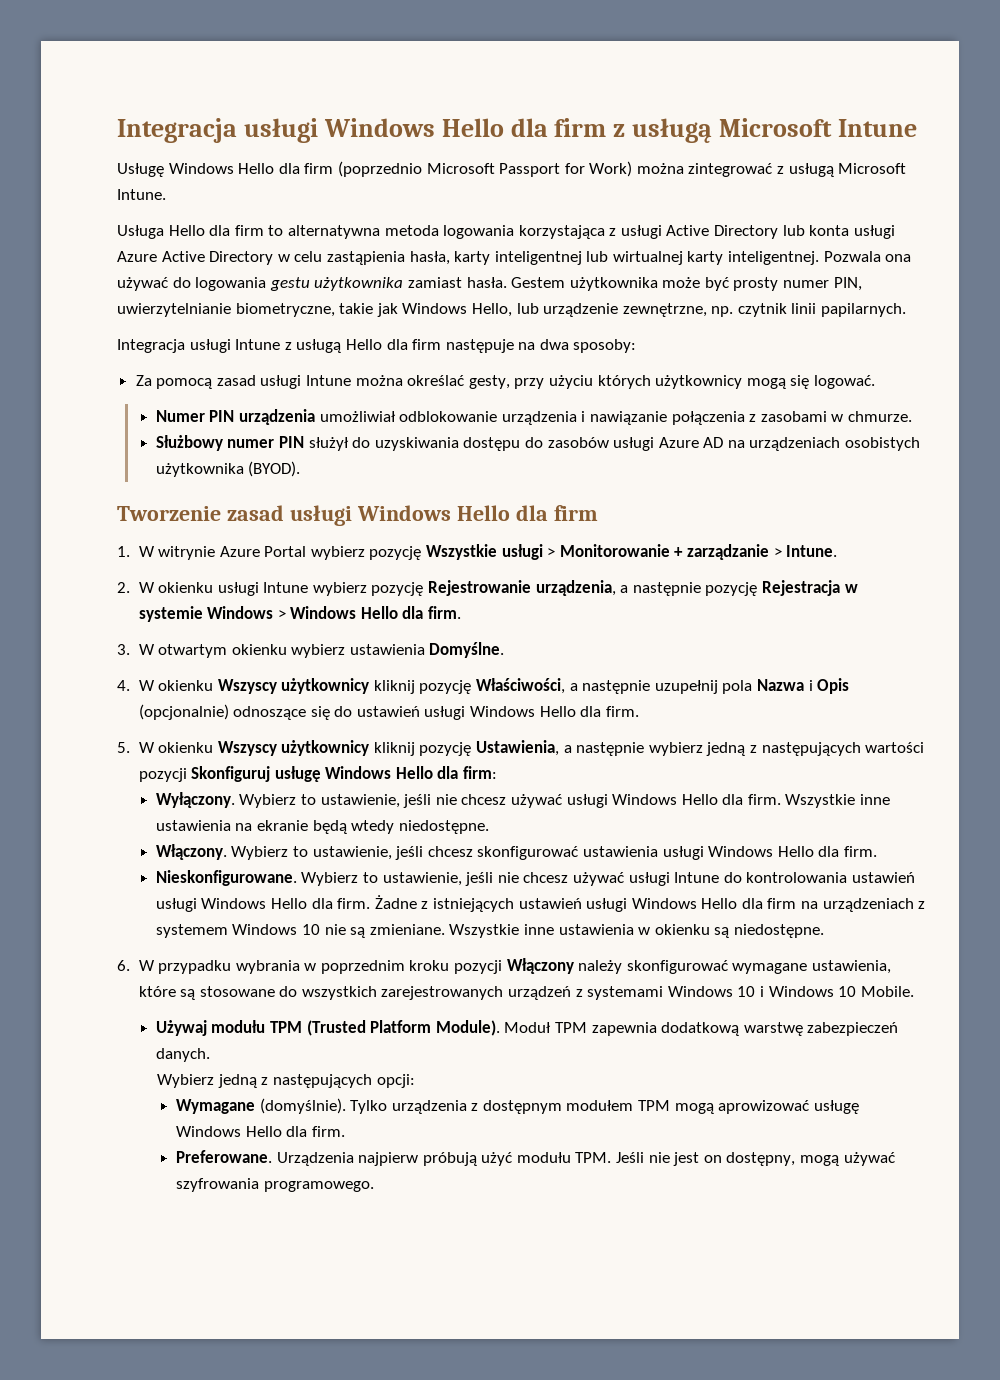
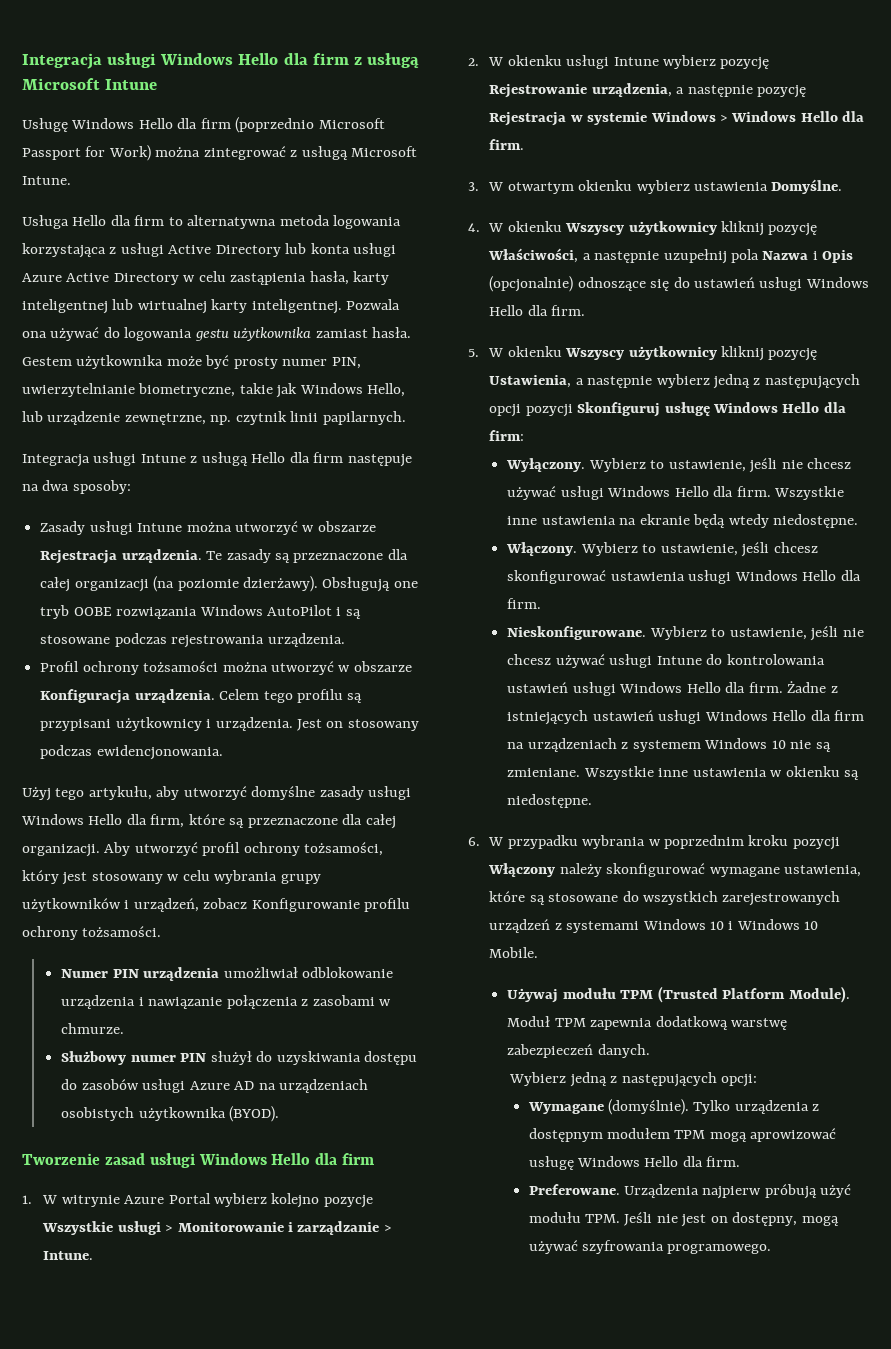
- Za pomocą zasad usługi Intune można określać gesty, przy użyciu których użytkownicy mogą się logować.
+ Zasady usługi Intune można utworzyć w obszarze Rejestracja urządzenia. Te zasady są przeznaczone dla całej organizacji (na poziomie dzierżawy). Obsługują one tryb OOBE rozwiązania Windows AutoPilot i są stosowane podczas rejestrowania urządzenia.
+ Profil ochrony tożsamości można utworzyć w obszarze Konfiguracja urządzenia. Celem tego profilu są przypisani użytkownicy i urządzenia. Jest on stosowany podczas ewidencjonowania.
+ Użyj tego artykułu, aby utworzyć domyślne zasady usługi Windows Hello dla firm, które są przeznaczone dla całej organizacji. Aby utworzyć profil ochrony tożsamości, który jest stosowany w celu wybrania grupy użytkowników i urządzeń, zobacz Konfigurowanie profilu ochrony tożsamości.
- 1. W witrynie Azure Portal wybierz pozycję Wszystkie usługi > Monitorowanie + zarządzanie > Intune.
+ 1. W witrynie Azure Portal wybierz kolejno pozycje Wszystkie usługi > Monitorowanie i zarządzanie > Intune.
- 5. W okienku Wszyscy użytkownicy kliknij pozycję Ustawienia, a następnie wybierz jedną z następujących wartości pozycji Skonfiguruj usługę Windows Hello dla firm:
+ 5. W okienku Wszyscy użytkownicy kliknij pozycję Ustawienia, a następnie wybierz jedną z następujących opcji pozycji Skonfiguruj usługę Windows Hello dla firm:

